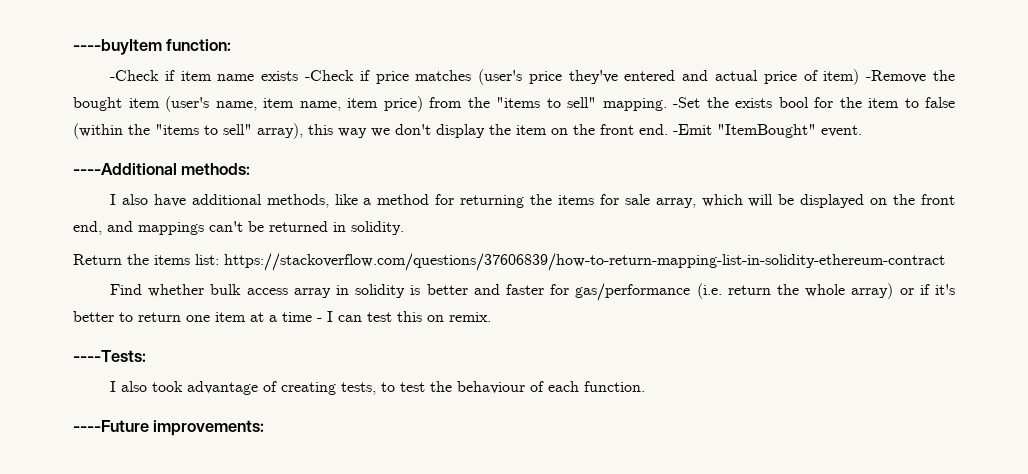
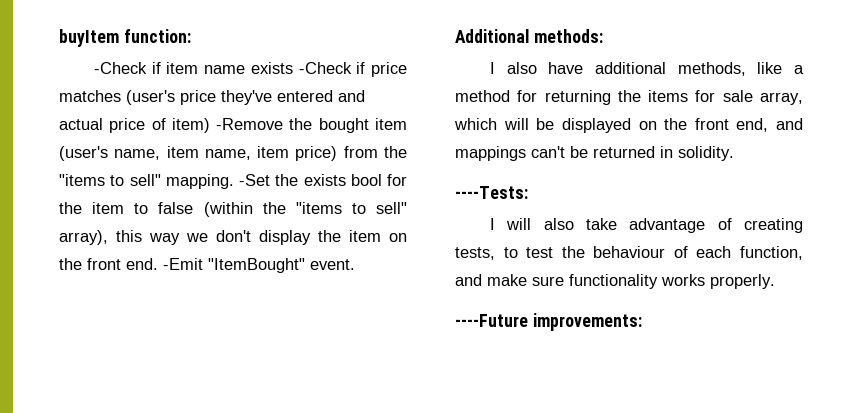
- ----buyItem function:
+ buyItem function:
- ----Additional methods:
+ Additional methods:
- Return the items list: https://stackoverflow.com/questions/37606839/how-to-return-mapping-list-in-solidity-ethereum-contract
- Find whether bulk access array in solidity is better and faster for gas/performance (i.e. return the whole array) or if it's better to return one item at a time - I can test this on remix.
- I also took advantage of creating tests, to test the behaviour of each function.
+ I will also take advantage of creating tests, to test the behaviour of each function, and make sure functionality works properly.

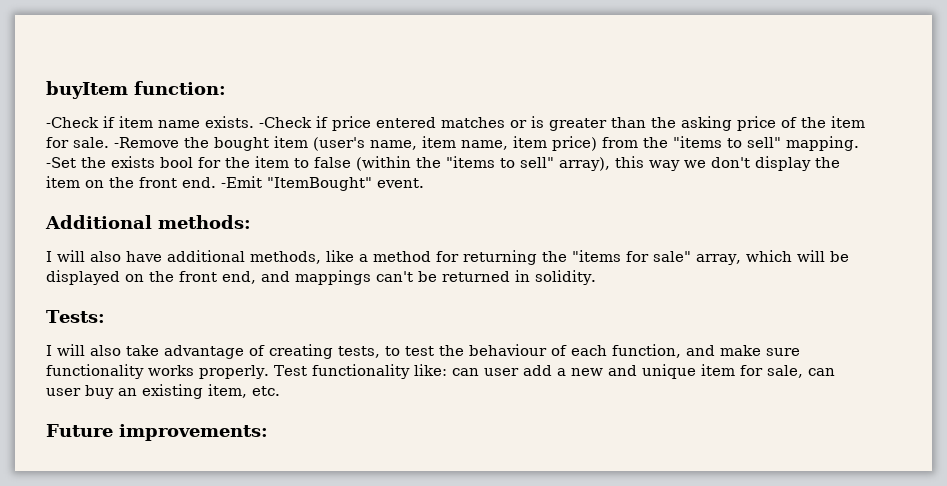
- -Check if item name exists -Check if price matches (user's price they've entered and actual price of item) -Remove the bought item (user's name, item name, item price) from the "items to sell" mapping.
+ -Check if item name exists. -Check if price entered matches or is greater than the asking price of the item for sale. -Remove the bought item (user's name, item name, item price) from the "items to sell" mapping.
- I also have additional methods, like a method for returning the items for sale array, which will be displayed on the front end, and mappings can't be returned in solidity.
+ I will also have additional methods, like a method for returning the "items for sale" array, which will be displayed on the front end, and mappings can't be returned in solidity.
- ----Tests:
+ Tests:
- I will also take advantage of creating tests, to test the behaviour of each function, and make sure functionality works properly.
- ----Future improvements:
+ I will also take advantage of creating tests, to test the behaviour of each function, and make sure functionality works properly. Test functionality like: can user add a new and unique item for sale, can user buy an existing item, etc.
+ Future improvements:

